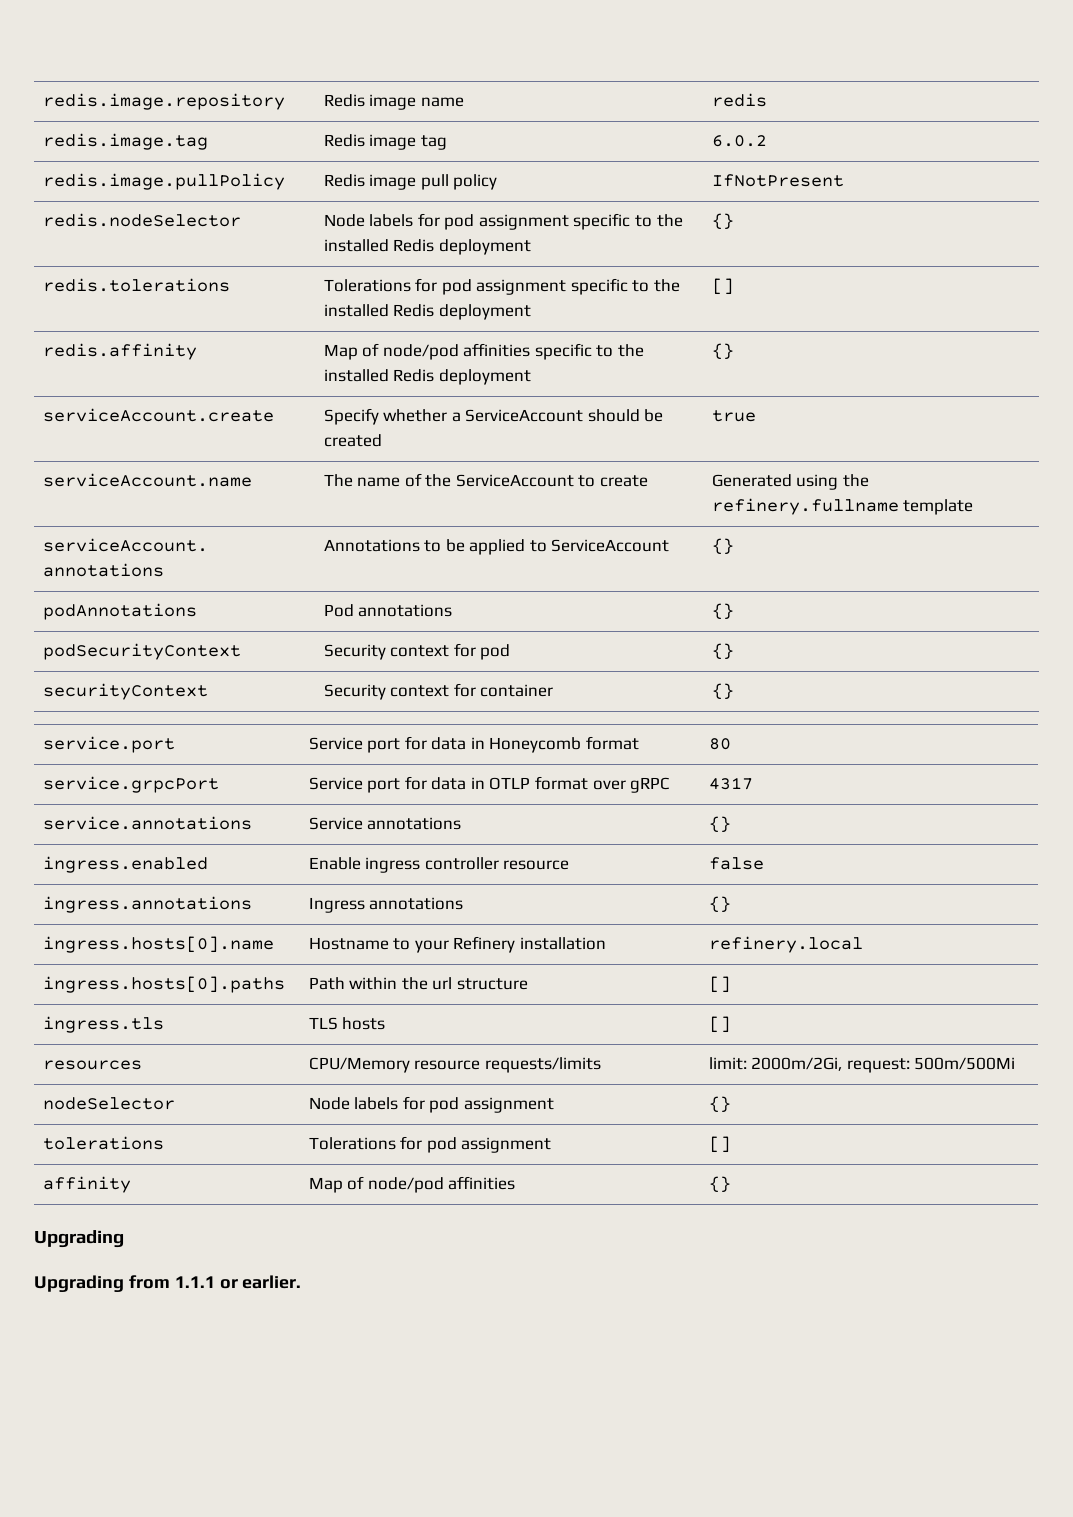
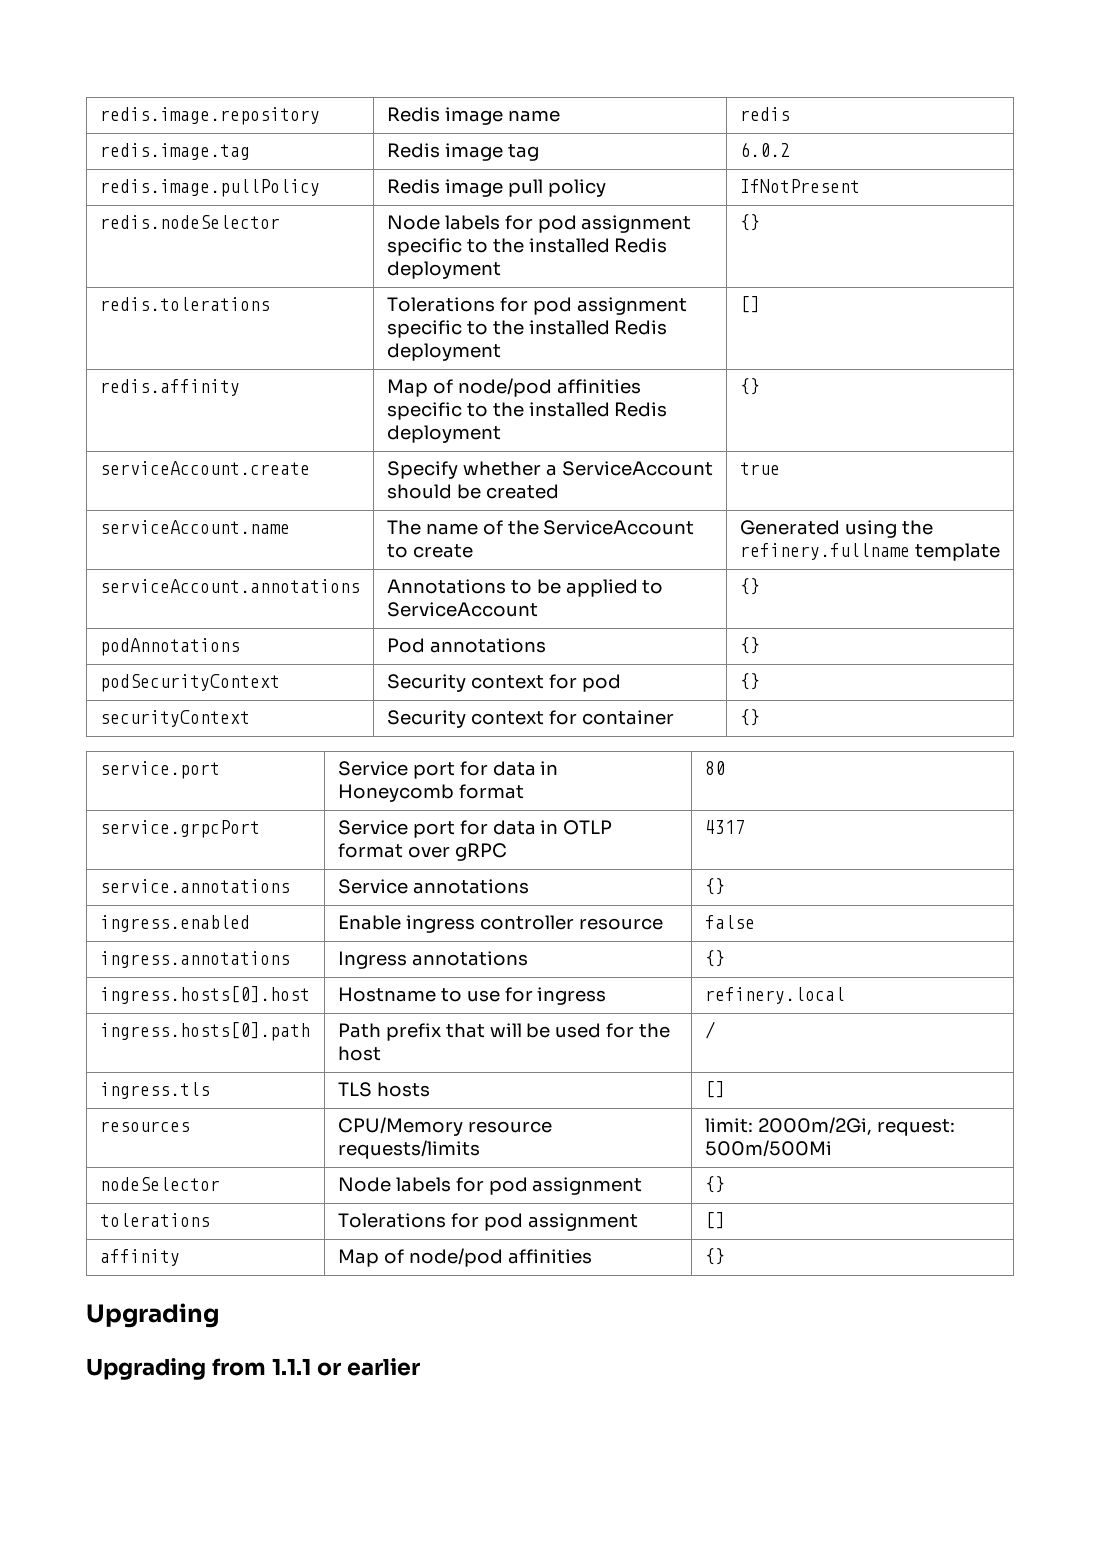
- ingress.hosts[0].name | Hostname to your Refinery installation | refinery.local
+ ingress.hosts[0].host | Hostname to use for ingress | refinery.local
- ingress.hosts[0].paths | Path within the url structure | []
+ ingress.hosts[0].path | Path prefix that will be used for the host | /
- Upgrading from 1.1.1 or earlier.
+ Upgrading from 1.1.1 or earlier

